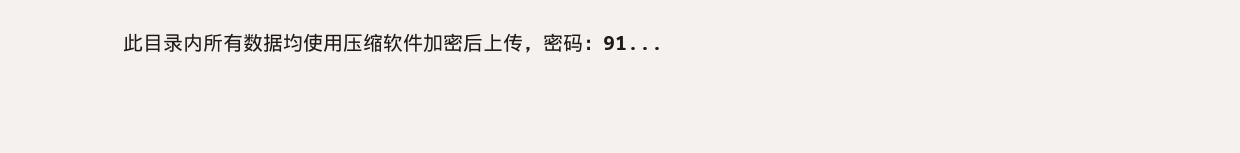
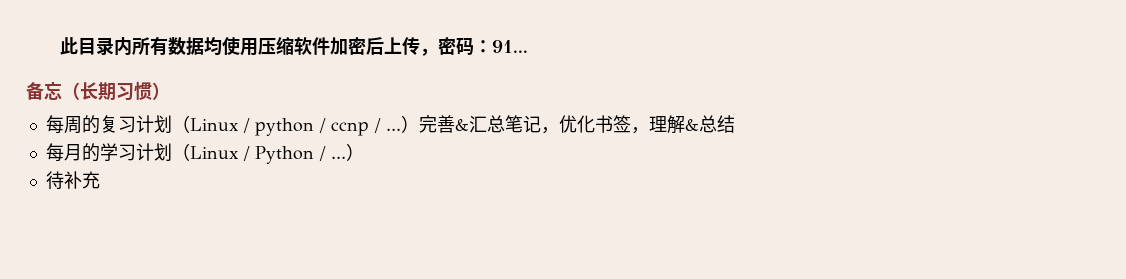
+ 备忘（长期习惯）
+ 每周的复习计划（Linux / python / ccnp / ...）完善&汇总笔记，优化书签，理解&总结
+ 每月的学习计划（Linux / Python / ...）
+ 待补充

